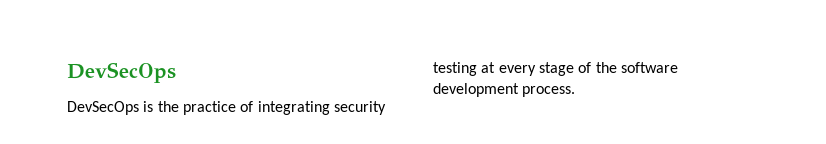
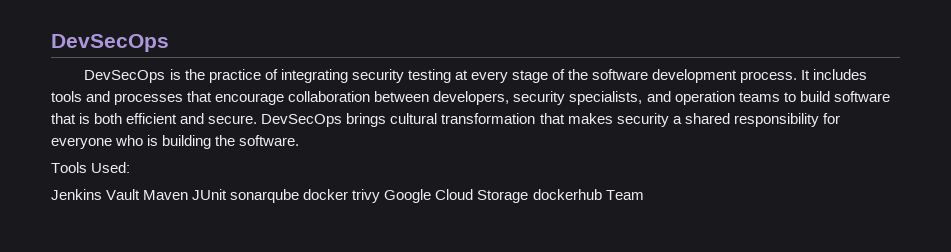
+ It includes tools and processes that encourage collaboration between developers, security specialists, and operation teams to build software that is both efficient and secure. DevSecOps brings cultural transformation that makes security a shared responsibility for everyone who is building the software.
+ Tools Used:
+ Jenkins Vault Maven JUnit sonarqube docker trivy Google Cloud Storage dockerhub Team

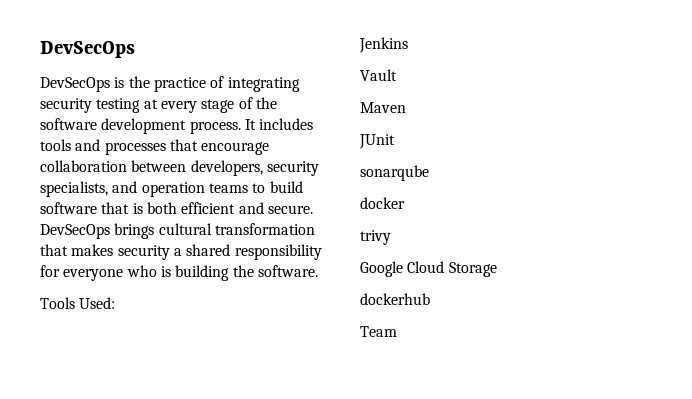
- Jenkins Vault Maven JUnit sonarqube docker trivy Google Cloud Storage dockerhub Team
+ Jenkins
+ Vault
+ Maven
+ JUnit
+ sonarqube
+ docker
+ trivy
+ Google Cloud Storage
+ dockerhub
+ Team

